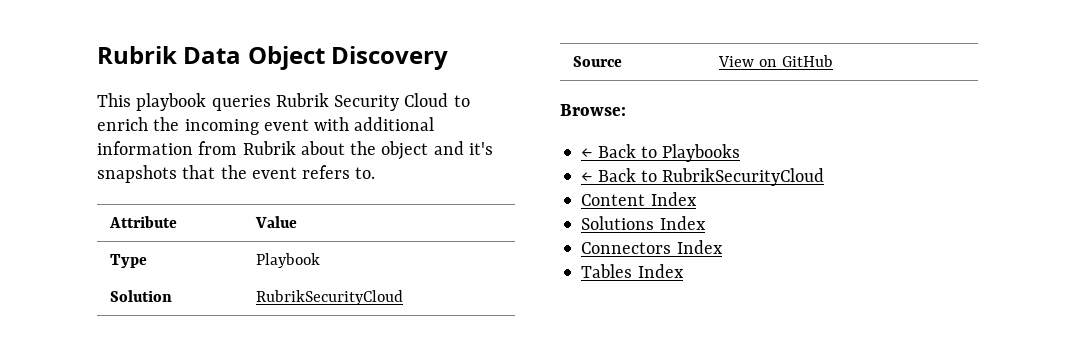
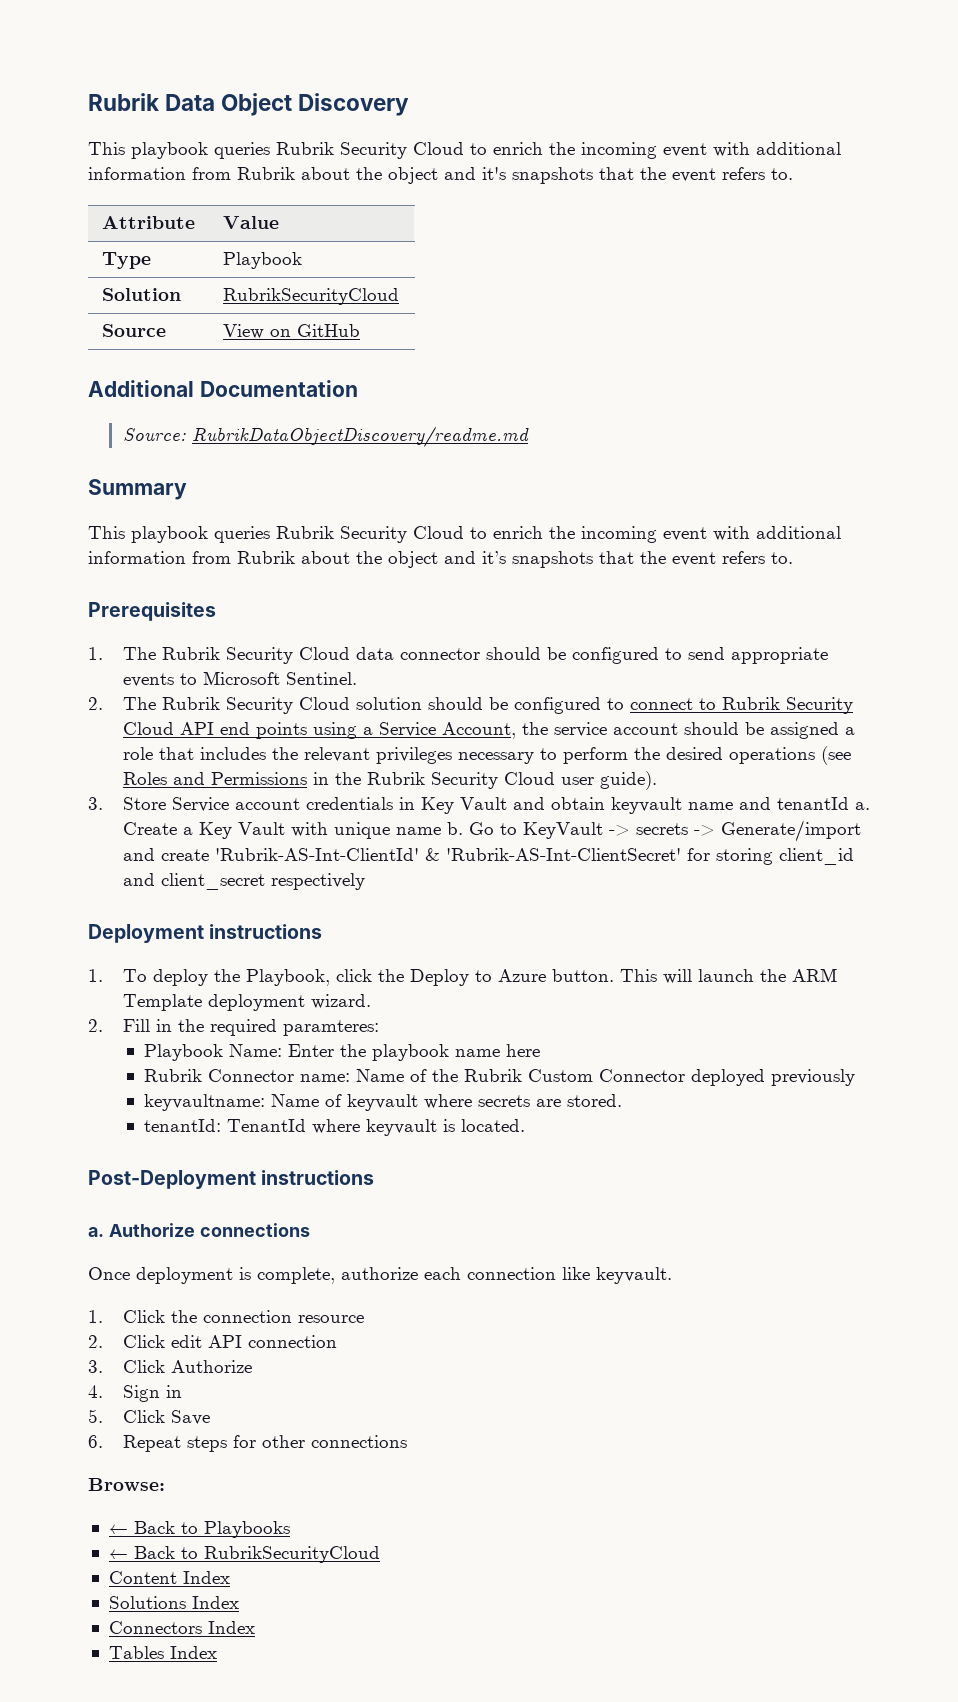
+ Additional Documentation
+ Source: RubrikDataObjectDiscovery/readme.md
+ Summary
+ This playbook queries Rubrik Security Cloud to enrich the incoming event with additional information from Rubrik about the object and it’s snapshots that the event refers to.
+ Prerequisites
+ 1. The Rubrik Security Cloud data connector should be configured to send appropriate events to Microsoft Sentinel.
+ 2. The Rubrik Security Cloud solution should be configured to connect to Rubrik Security Cloud API end points using a Service Account, the service account should be assigned a role that includes the relevant privileges necessary to perform the desired operations (see Roles and Permissions in the Rubrik Security Cloud user guide).
+ 3. Store Service account credentials in Key Vault and obtain keyvault name and tenantId a. Create a Key Vault with unique name b. Go to KeyVault -> secrets -> Generate/import and create 'Rubrik-AS-Int-ClientId' & 'Rubrik-AS-Int-ClientSecret' for storing client_id and client_secret respectively
+ Deployment instructions
+ 1. To deploy the Playbook, click the Deploy to Azure button. This will launch the ARM Template deployment wizard.
+ 2. Fill in the required paramteres:
+ Playbook Name: Enter the playbook name here
+ Rubrik Connector name: Name of the Rubrik Custom Connector deployed previously
+ keyvaultname: Name of keyvault where secrets are stored.
+ tenantId: TenantId where keyvault is located.
+ Post-Deployment instructions
+ a. Authorize connections
+ Once deployment is complete, authorize each connection like keyvault.
+ 1. Click the connection resource
+ 2. Click edit API connection
+ 3. Click Authorize
+ 4. Sign in
+ 5. Click Save
+ 6. Repeat steps for other connections

